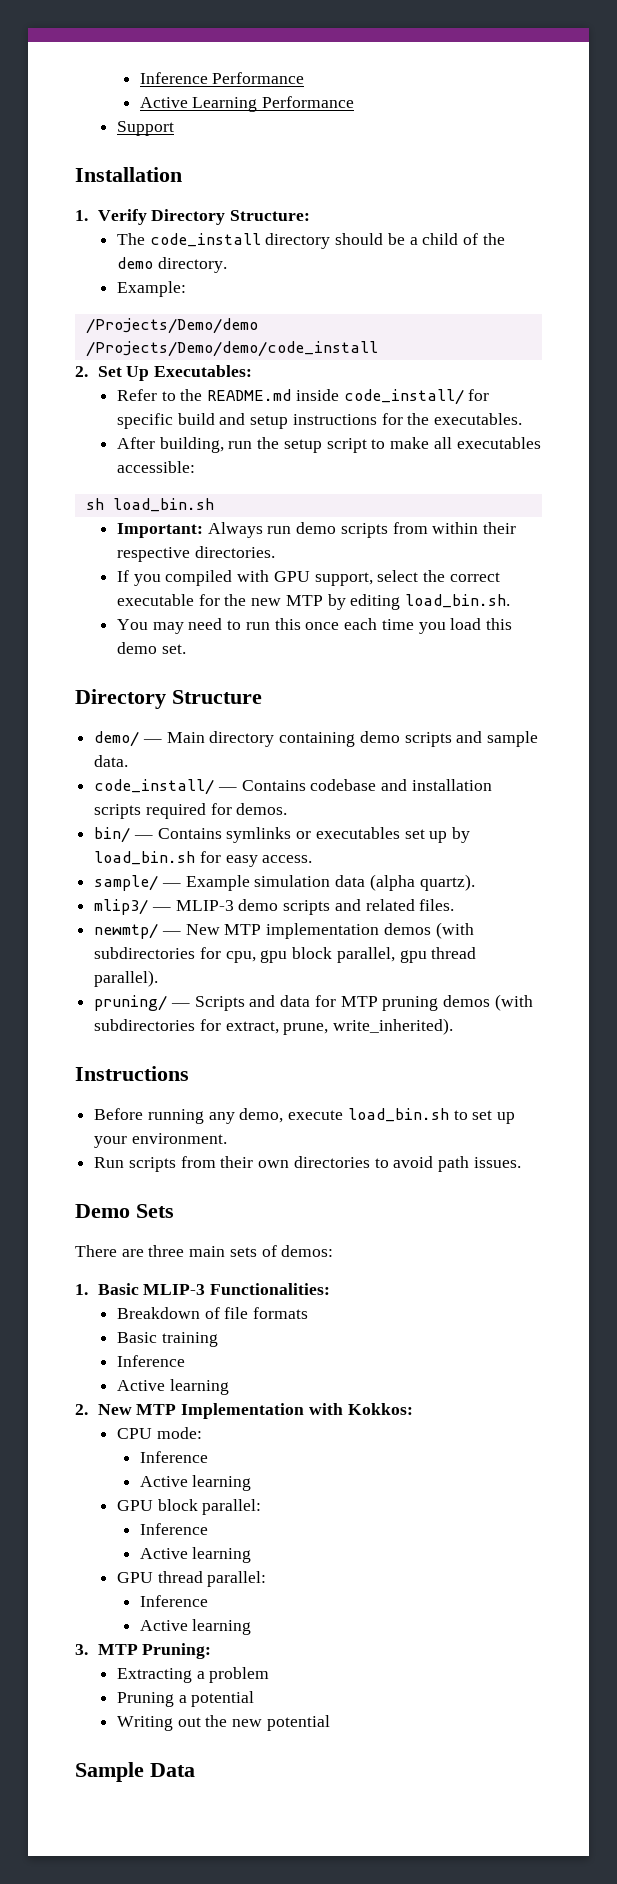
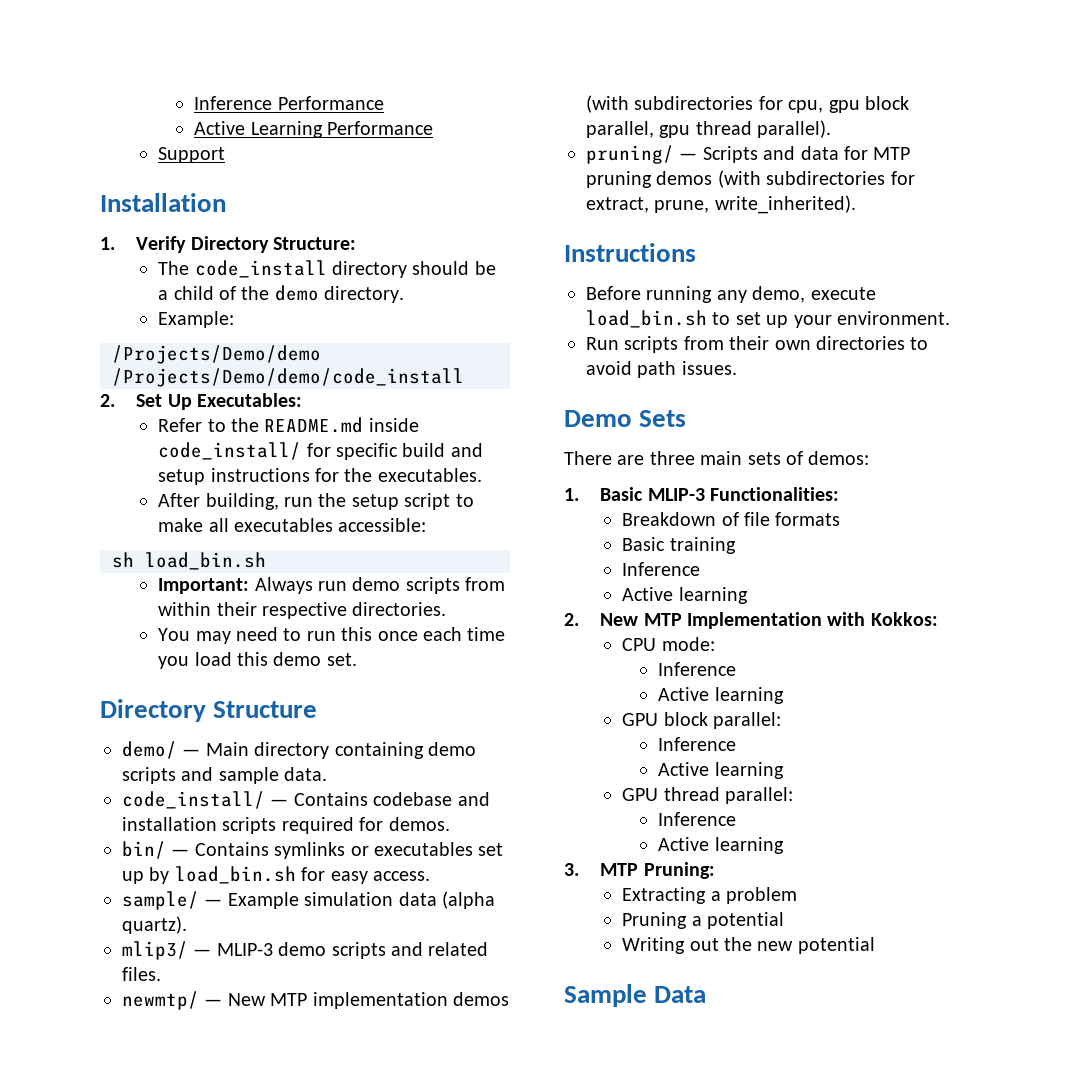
- If you compiled with GPU support, select the correct executable for the new MTP by editing load_bin.sh.

